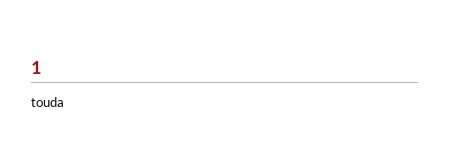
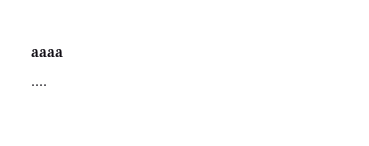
- 1
- touda
+ aaaa
+ ....

